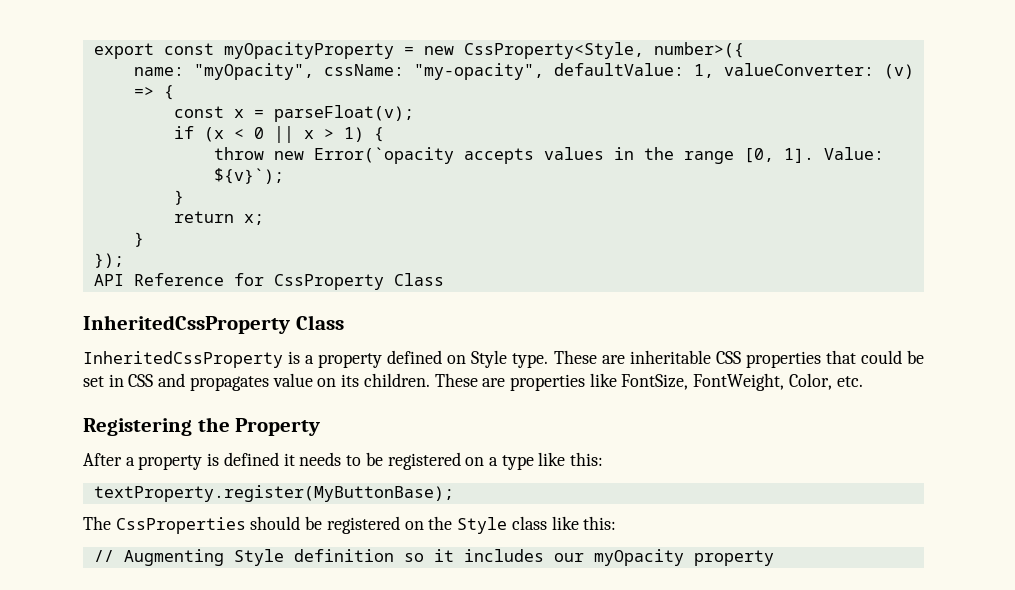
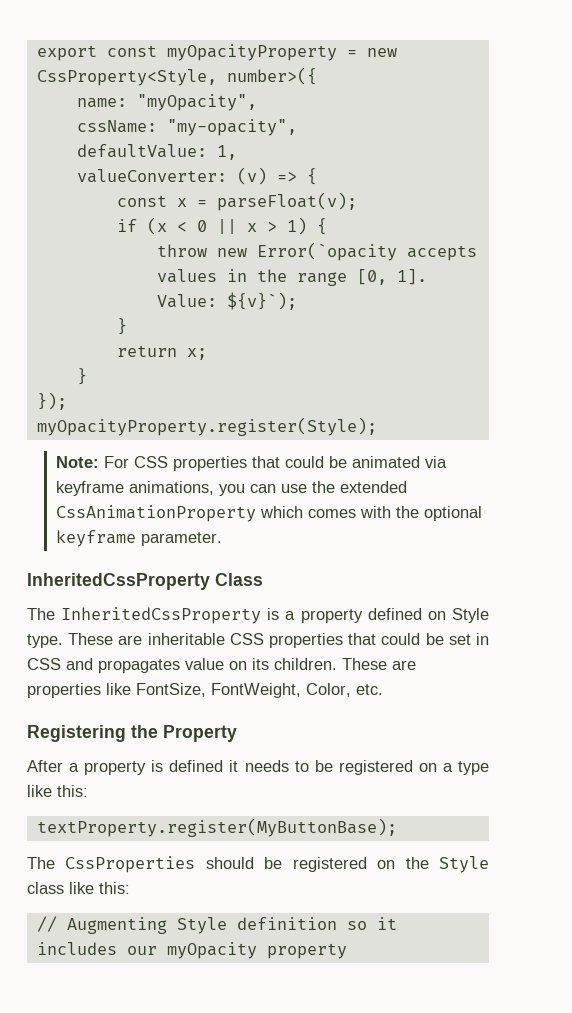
- name: "myOpacity", cssName: "my-opacity", defaultValue: 1, valueConverter: (v) => {
+ name: "myOpacity",
+ cssName: "my-opacity",
+ defaultValue: 1,
+ valueConverter: (v) => {
- API Reference for CssProperty Class
+ myOpacityProperty.register(Style);
+ Note: For CSS properties that could be animated via keyframe animations, you can use the extended CssAnimationProperty which comes with the optional keyframe parameter.
- InheritedCssProperty is a property defined on Style type.
+ The InheritedCssProperty is a property defined on Style type.

